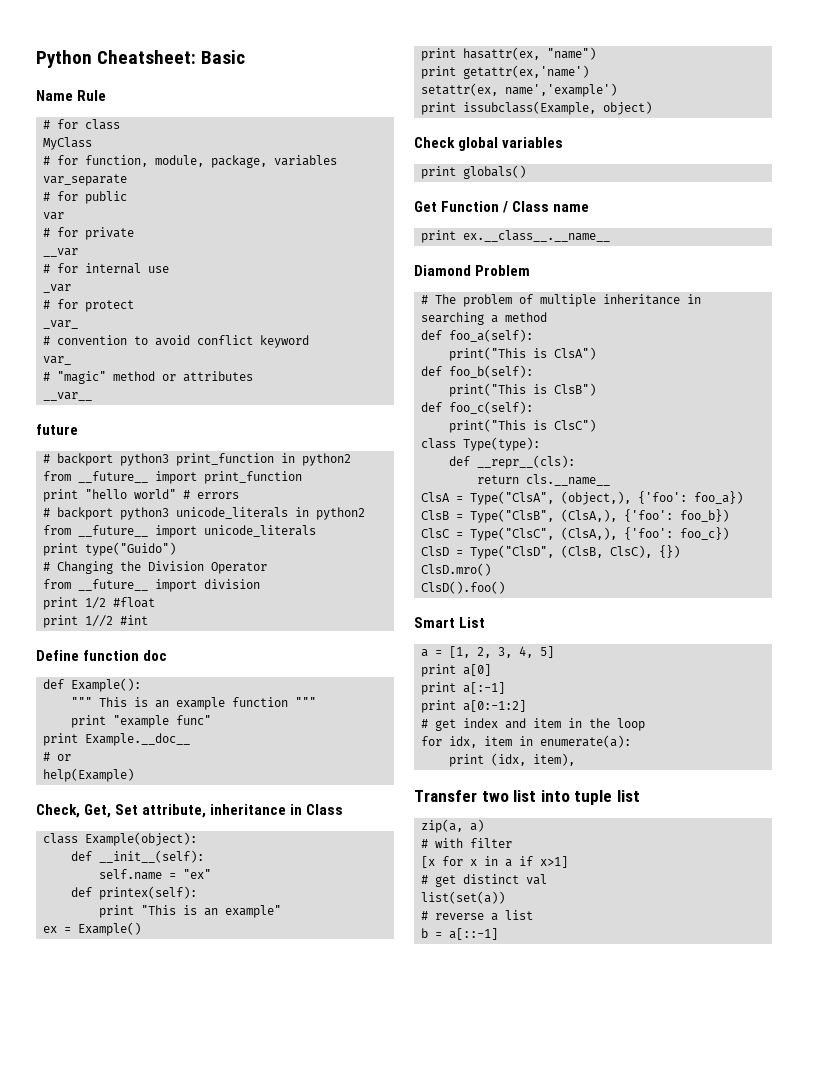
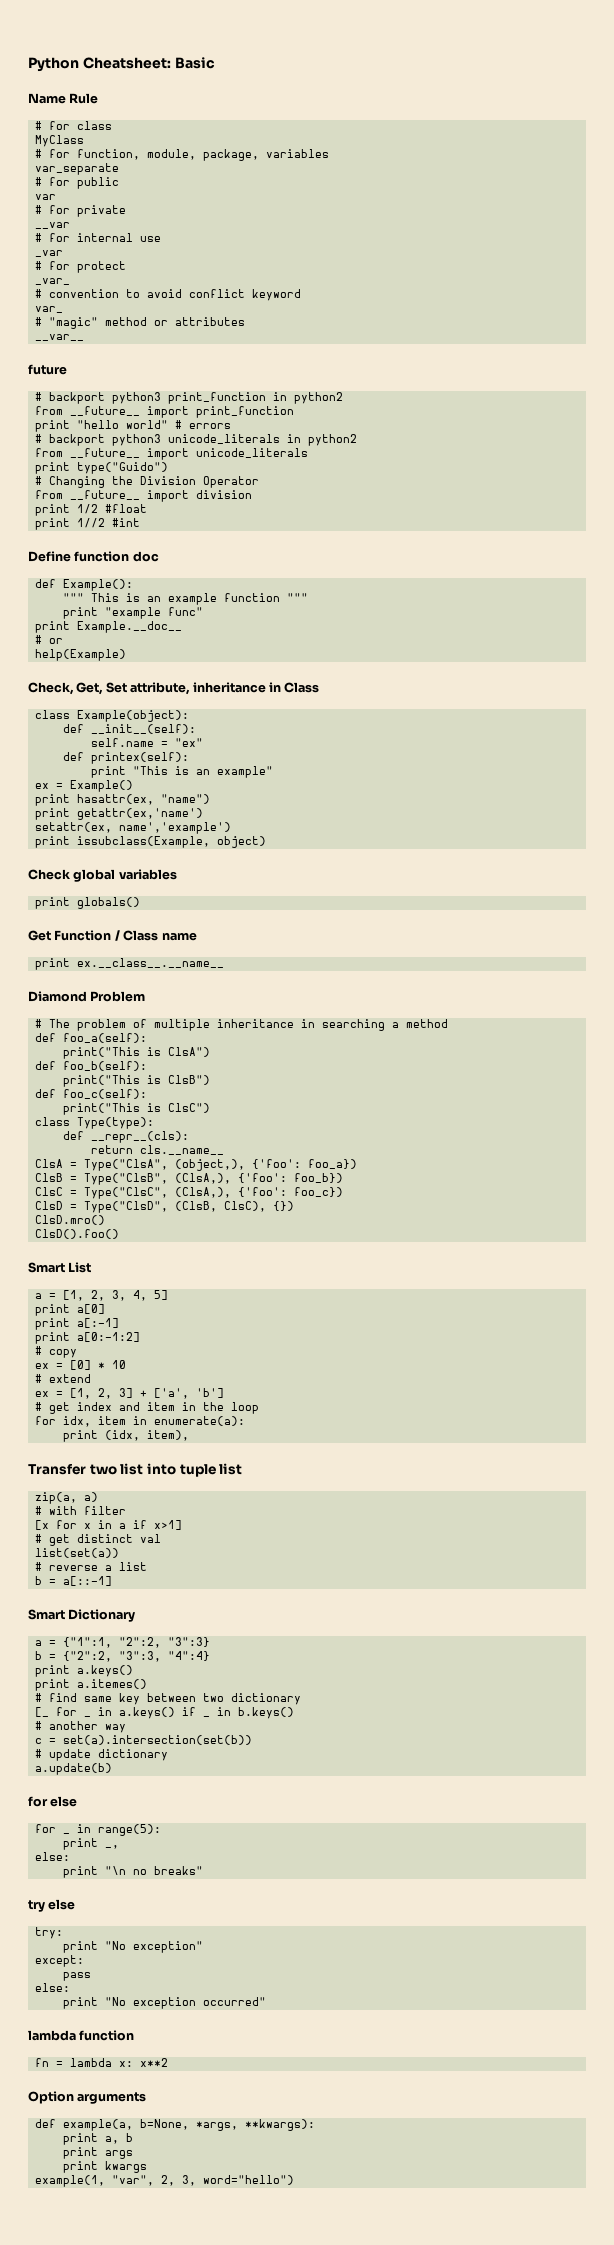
+ # copy
+ ex = [0] * 10
+ # extend
+ ex = [1, 2, 3] + ['a', 'b']
+ Smart Dictionary
+ a = {"1":1, "2":2, "3":3}
+ b = {"2":2, "3":3, "4":4}
+ print a.keys()
+ print a.itemes()
+ # find same key between two dictionary
+ [_ for _ in a.keys() if _ in b.keys()
+ # another way
+ c = set(a).intersection(set(b))
+ # update dictionary
+ a.update(b)
+ for else
+ for _ in range(5):
+ print _,
+ else:
+ print "\n no breaks"
+ try else
+ try:
+ print "No exception"
+ except:
+ pass
+ else:
+ print "No exception occurred"
+ lambda function
+ fn = lambda x: x**2
+ Option arguments
+ def example(a, b=None, *args, **kwargs):
+ print a, b
+ print args
+ print kwargs
+ example(1, "var", 2, 3, word="hello")

